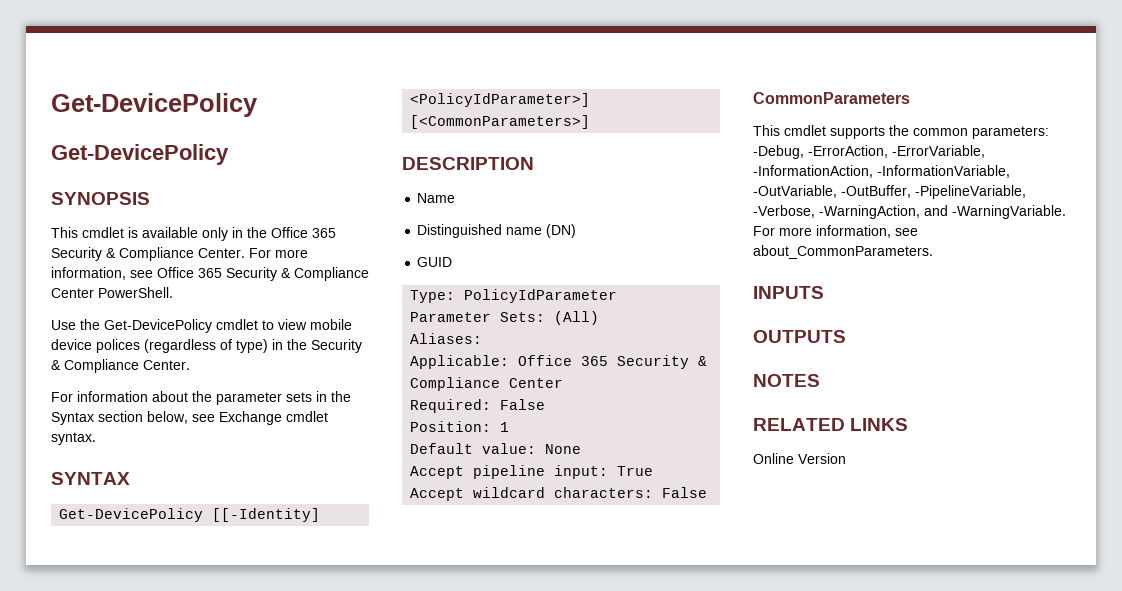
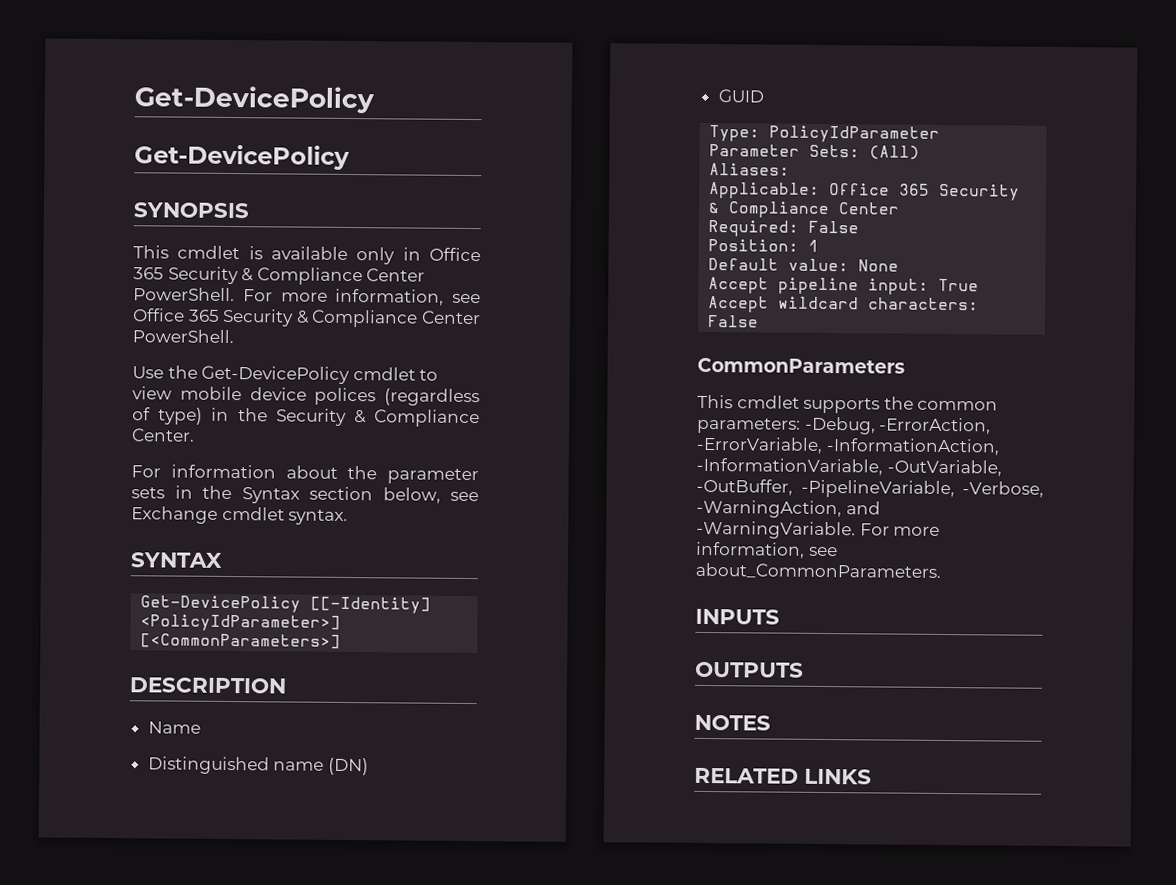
- This cmdlet is available only in the Office 365 Security & Compliance Center.
+ This cmdlet is available only in Office 365 Security & Compliance Center PowerShell.
- Online Version

